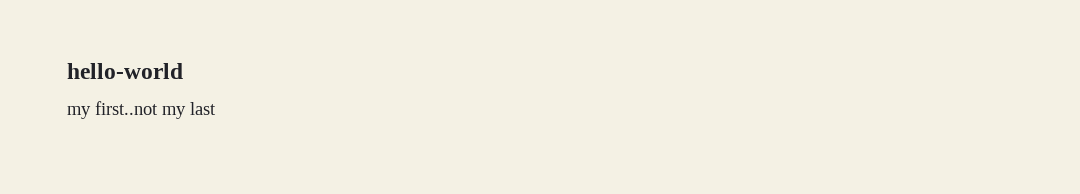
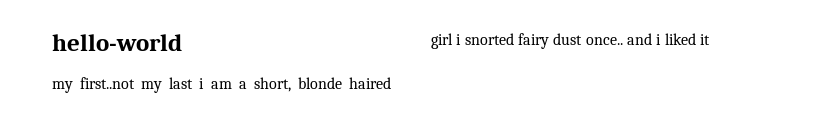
- my first..not my last
+ my first..not my last i am a short, blonde haired girl i snorted fairy dust once.. and i liked it

